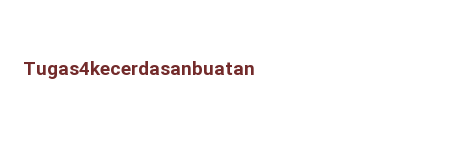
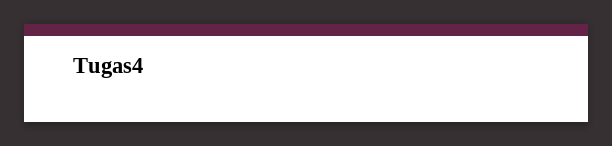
- Tugas4kecerdasanbuatan
+ Tugas4

